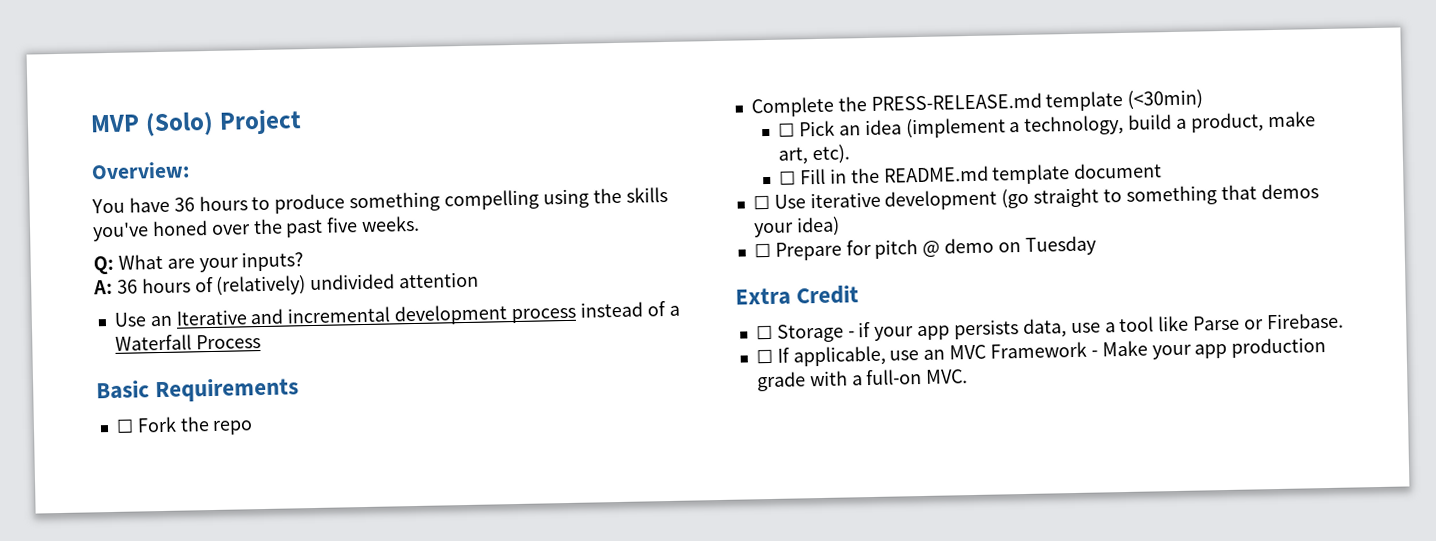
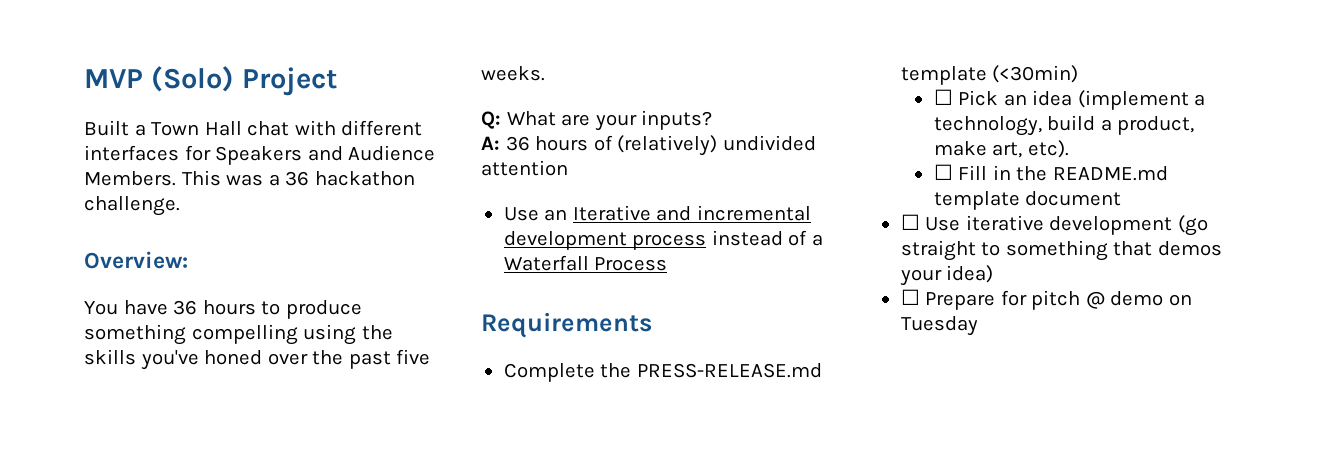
+ Built a Town Hall chat with different interfaces for Speakers and Audience Members. This was a 36 hackathon challenge.
- Basic Requirements
+ Requirements
- ☐ Fork the repo
- Extra Credit
- ☐ Storage - if your app persists data, use a tool like Parse or Firebase.
- ☐ If applicable, use an MVC Framework - Make your app production grade with a full-on MVC.

